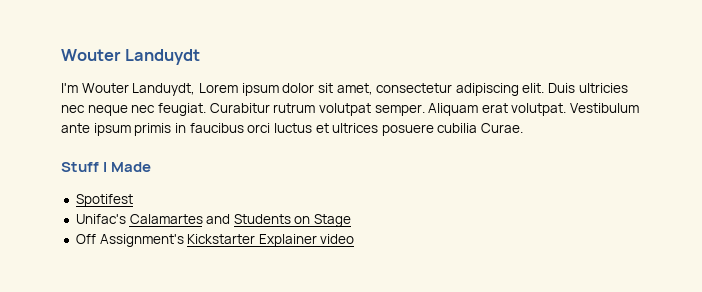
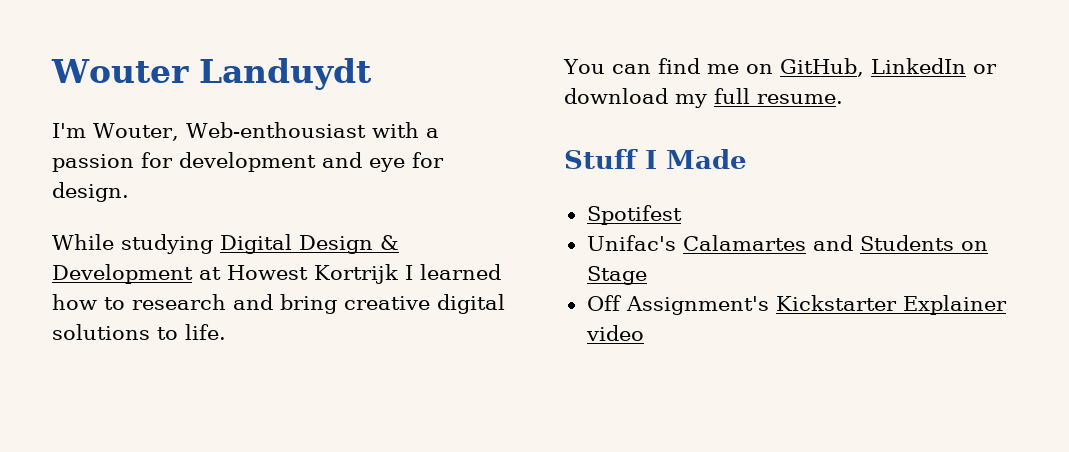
- I'm Wouter Landuydt, Lorem ipsum dolor sit amet, consectetur adipiscing elit. Duis ultricies nec neque nec feugiat. Curabitur rutrum volutpat semper. Aliquam erat volutpat. Vestibulum ante ipsum primis in faucibus orci luctus et ultrices posuere cubilia Curae.
+ I'm Wouter, Web-enthousiast with a passion for development and eye for design.
+ While studying Digital Design & Development at Howest Kortrijk I learned how to research and bring creative digital solutions to life.
+ You can find me on GitHub, LinkedIn or download my full resume.

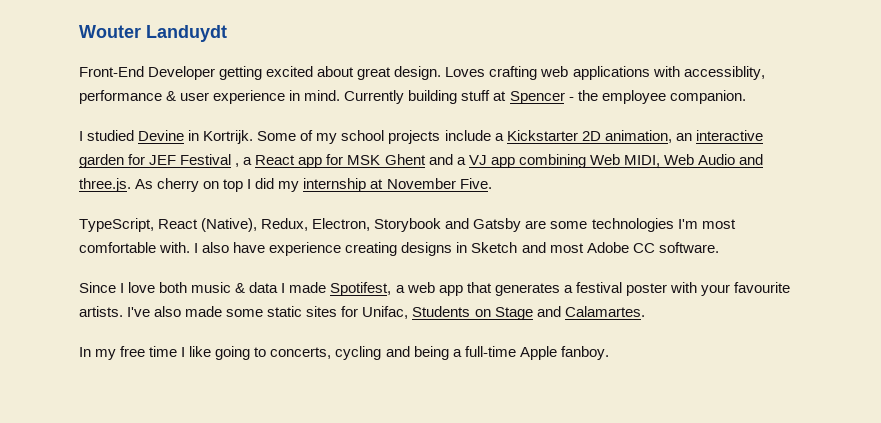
- I'm Wouter, Web-enthousiast with a passion for development and eye for design.
- While studying Digital Design & Development at Howest Kortrijk I learned how to research and bring creative digital solutions to life.
- You can find me on GitHub, LinkedIn or download my full resume.
- Stuff I Made
- Spotifest
- Unifac's Calamartes and Students on Stage
- Off Assignment's Kickstarter Explainer video
+ Front-End Developer getting excited about great design. Loves crafting web applications with accessiblity, performance & user experience in mind. Currently building stuff at Spencer - the employee companion.
+ I studied Devine in Kortrijk. Some of my school projects include a Kickstarter 2D animation, an interactive garden for JEF Festival , a React app for MSK Ghent and a VJ app combining Web MIDI, Web Audio and three.js. As cherry on top I did my internship at November Five.
+ TypeScript, React (Native), Redux, Electron, Storybook and Gatsby are some technologies I'm most comfortable with. I also have experience creating designs in Sketch and most Adobe CC software.
+ Since I love both music & data I made Spotifest, a web app that generates a festival poster with your favourite artists. I've also made some static sites for Unifac, Students on Stage and Calamartes.
+ In my free time I like going to concerts, cycling and being a full-time Apple fanboy.

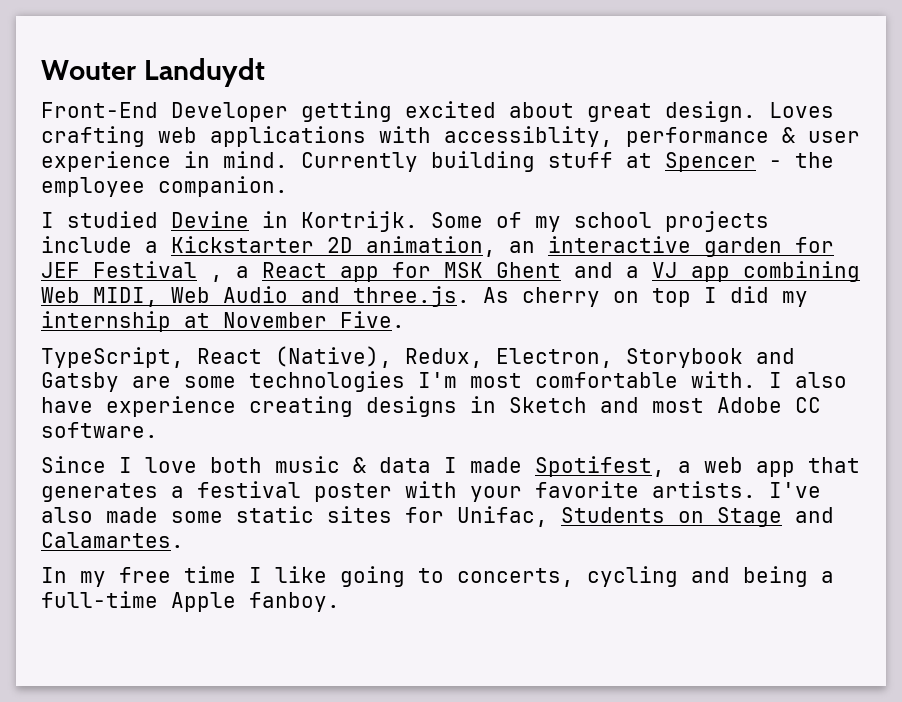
- Since I love both music & data I made Spotifest, a web app that generates a festival poster with your favourite artists.
+ Since I love both music & data I made Spotifest, a web app that generates a festival poster with your favorite artists.

